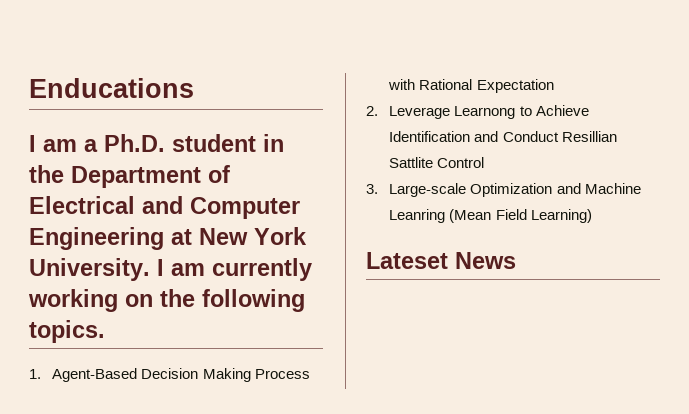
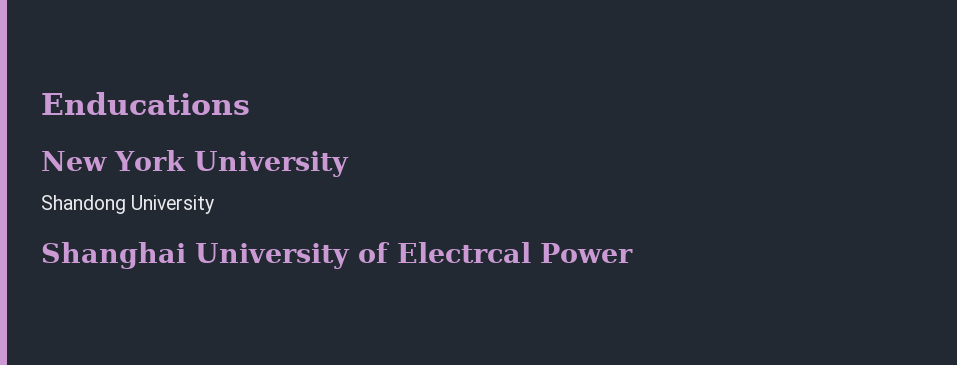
- I am a Ph.D. student in the Department of Electrical and Computer Engineering at New York University. I am currently working on the following topics.
- 1. Agent-Based Decision Making Process with Rational Expectation
- 2. Leverage Learnong to Achieve Identification and Conduct Resillian Sattlite Control
- 3. Large-scale Optimization and Machine Leanring (Mean Field Learning)
- Lateset News
+ New York University
+ Shandong University
+ Shanghai University of Electrcal Power

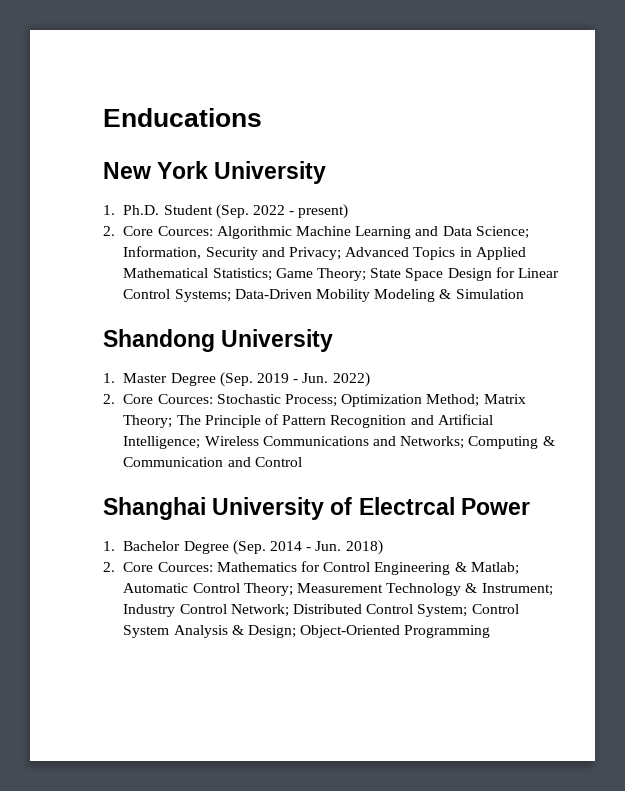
+ 1. Ph.D. Student (Sep. 2022 - present)
+ 2. Core Cources: Algorithmic Machine Learning and Data Science; Information, Security and Privacy; Advanced Topics in Applied Mathematical Statistics; Game Theory; State Space Design for Linear Control Systems; Data-Driven Mobility Modeling & Simulation
  Shandong University
+ 1. Master Degree (Sep. 2019 - Jun. 2022)
+ 2. Core Cources: Stochastic Process; Optimization Method; Matrix Theory; The Principle of Pattern Recognition and Artificial Intelligence; Wireless Communications and Networks; Computing & Communication and Control
+ 1. Bachelor Degree (Sep. 2014 - Jun. 2018)
+ 2. Core Cources: Mathematics for Control Engineering & Matlab; Automatic Control Theory; Measurement Technology & Instrument; Industry Control Network; Distributed Control System; Control System Analysis & Design; Object-Oriented Programming

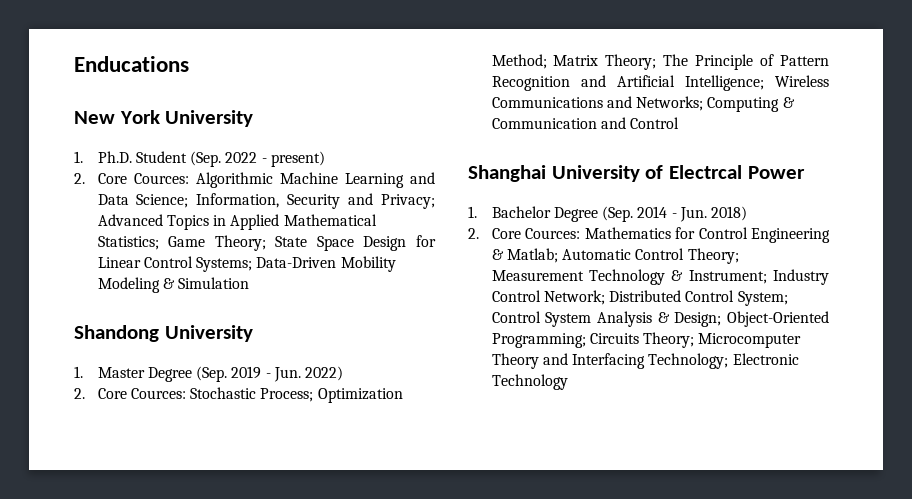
- 2. Core Cources: Mathematics for Control Engineering & Matlab; Automatic Control Theory; Measurement Technology & Instrument; Industry Control Network; Distributed Control System; Control System Analysis & Design; Object-Oriented Programming
+ 2. Core Cources: Mathematics for Control Engineering & Matlab; Automatic Control Theory; Measurement Technology & Instrument; Industry Control Network; Distributed Control System; Control System Analysis & Design; Object-Oriented Programming; Circuits Theory; Microcomputer Theory and Interfacing Technology; Electronic Technology

